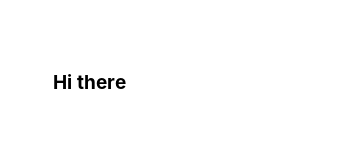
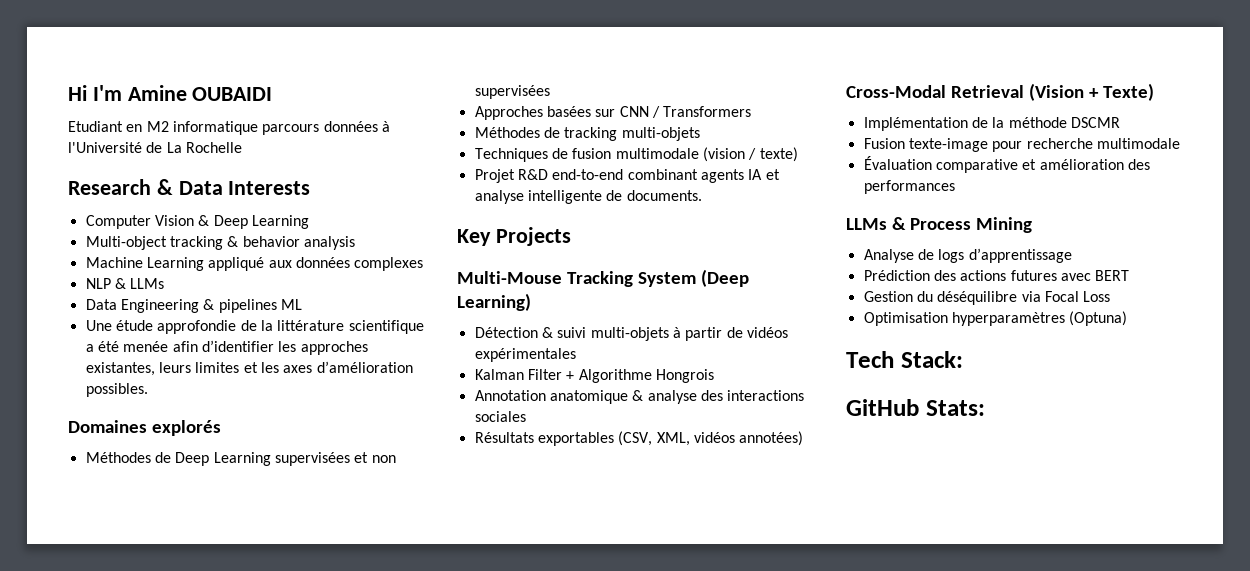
- Hi there
+ Hi I'm Amine OUBAIDI
+ Etudiant en M2 informatique parcours données à l'Université de La Rochelle
+ Research & Data Interests
+ Computer Vision & Deep Learning
+ Multi-object tracking & behavior analysis
+ Machine Learning appliqué aux données complexes
+ NLP & LLMs
+ Data Engineering & pipelines ML
+ Une étude approfondie de la littérature scientifique a été menée afin d’identifier les approches existantes, leurs limites et les axes d’amélioration possibles.
+ Domaines explorés
+ Méthodes de Deep Learning supervisées et non supervisées
+ Approches basées sur CNN / Transformers
+ Méthodes de tracking multi-objets
+ Techniques de fusion multimodale (vision / texte)
+ Projet R&D end-to-end combinant agents IA et analyse intelligente de documents.
+ Key Projects
+ Multi-Mouse Tracking System (Deep Learning)
+ Détection & suivi multi-objets à partir de vidéos expérimentales
+ Kalman Filter + Algorithme Hongrois
+ Annotation anatomique & analyse des interactions sociales
+ Résultats exportables (CSV, XML, vidéos annotées)
+ Cross-Modal Retrieval (Vision + Texte)
+ Implémentation de la méthode DSCMR
+ Fusion texte-image pour recherche multimodale
+ Évaluation comparative et amélioration des performances
+ LLMs & Process Mining
+ Analyse de logs d’apprentissage
+ Prédiction des actions futures avec BERT
+ Gestion du déséquilibre via Focal Loss
+ Optimisation hyperparamètres (Optuna)
+ Tech Stack:
+ GitHub Stats:

